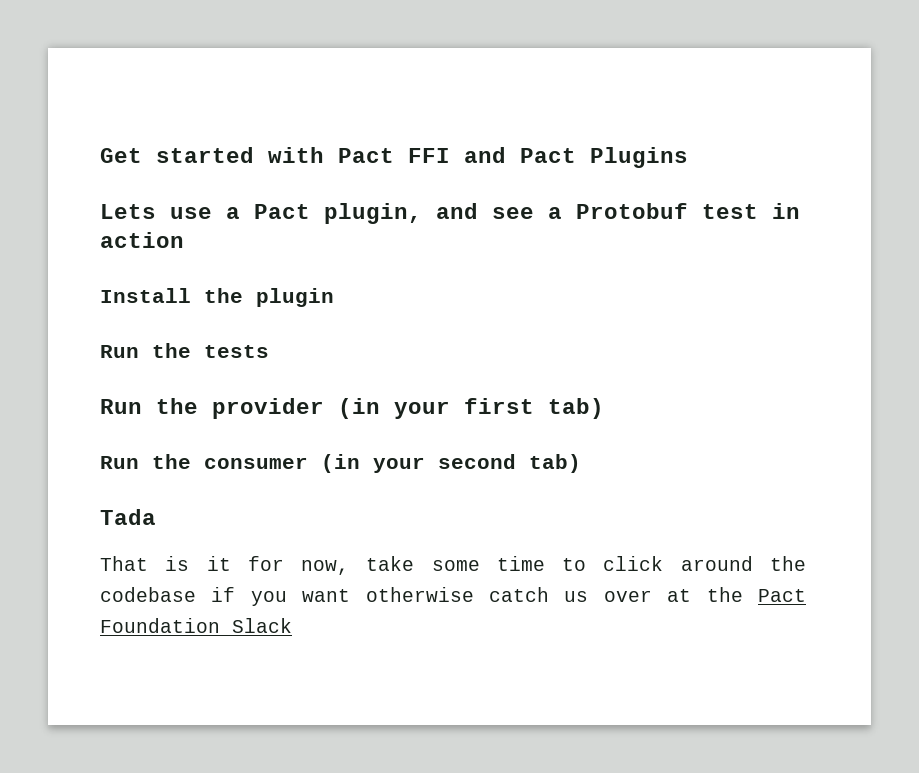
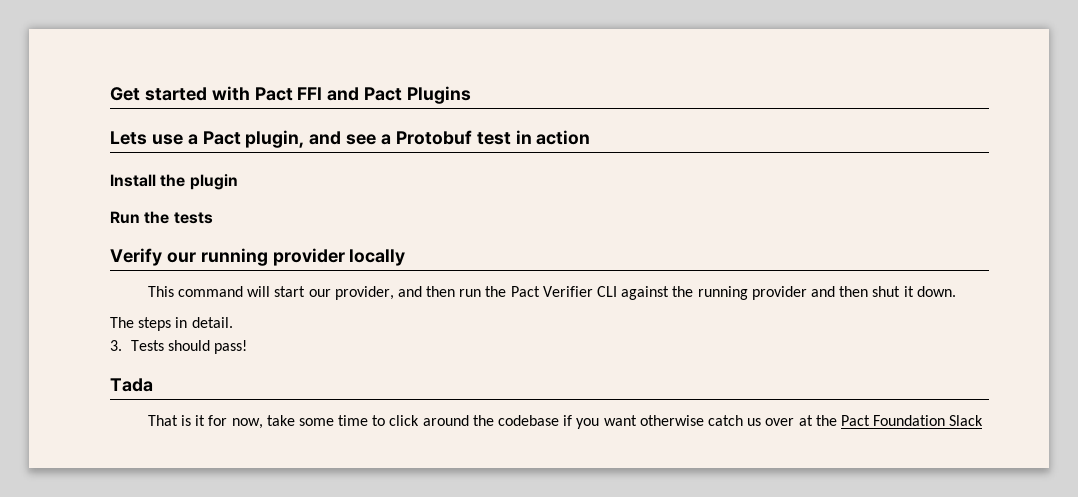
- Run the provider (in your first tab)
- Run the consumer (in your second tab)
+ Verify our running provider locally
+ This command will start our provider, and then run the Pact Verifier CLI against the running provider and then shut it down.
+ The steps in detail.
+ 3. Tests should pass!

